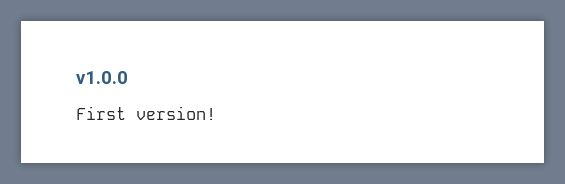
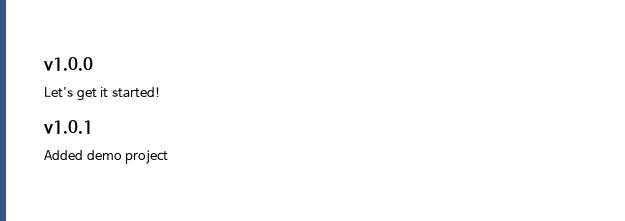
- First version!
+ Let's get it started!
+ v1.0.1
+ Added demo project

